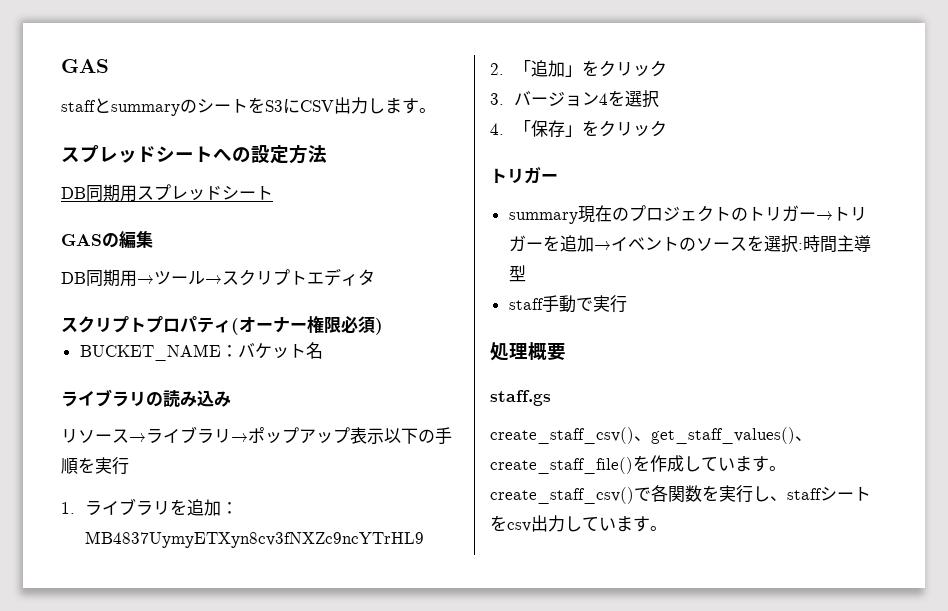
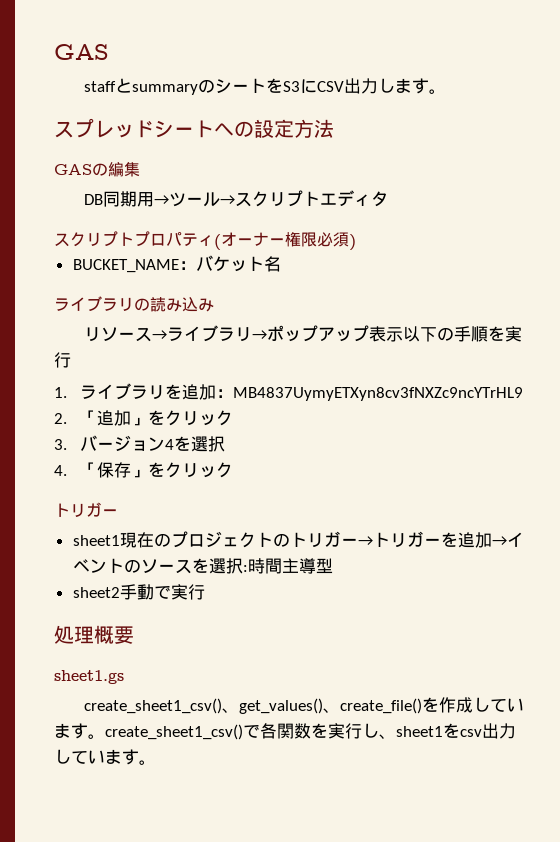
- DB同期用スプレッドシート
- summary現在のプロジェクトのトリガー→トリガーを追加→イベントのソースを選択:時間主導型
+ sheet1現在のプロジェクトのトリガー→トリガーを追加→イベントのソースを選択:時間主導型
- staff手動で実行
+ sheet2手動で実行
- staff.gs
- create_staff_csv()、get_staff_values()、create_staff_file()を作成しています。create_staff_csv()で各関数を実行し、staffシートをcsv出力しています。
+ sheet1.gs
+ create_sheet1_csv()、get_values()、create_file()を作成しています。create_sheet1_csv()で各関数を実行し、sheet1をcsv出力しています。

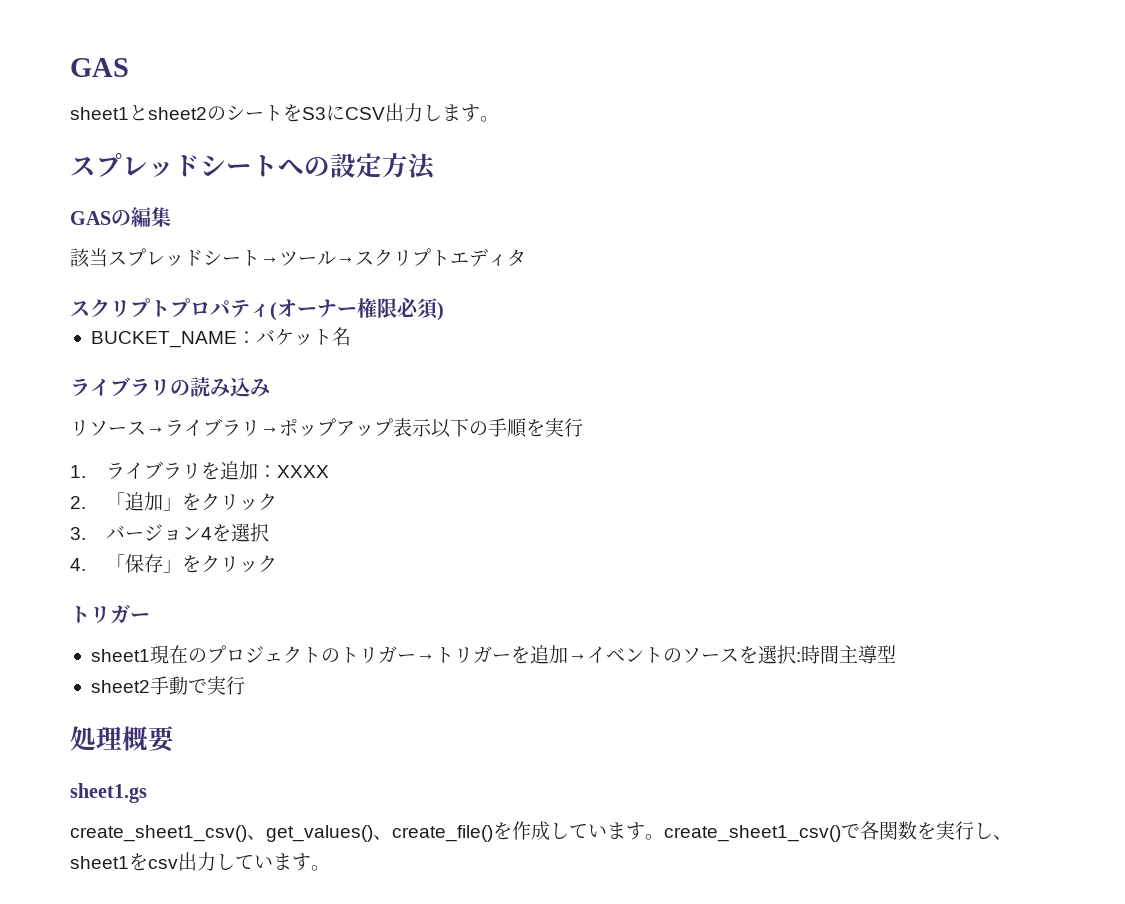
- staffとsummaryのシートをS3にCSV出力します。
+ sheet1とsheet2のシートをS3にCSV出力します。
- DB同期用→ツール→スクリプトエディタ
+ 該当スプレッドシート→ツール→スクリプトエディタ
- 1.ライブラリを追加：MB4837UymyETXyn8cv3fNXZc9ncYTrHL9
+ 1.ライブラリを追加：XXXX

